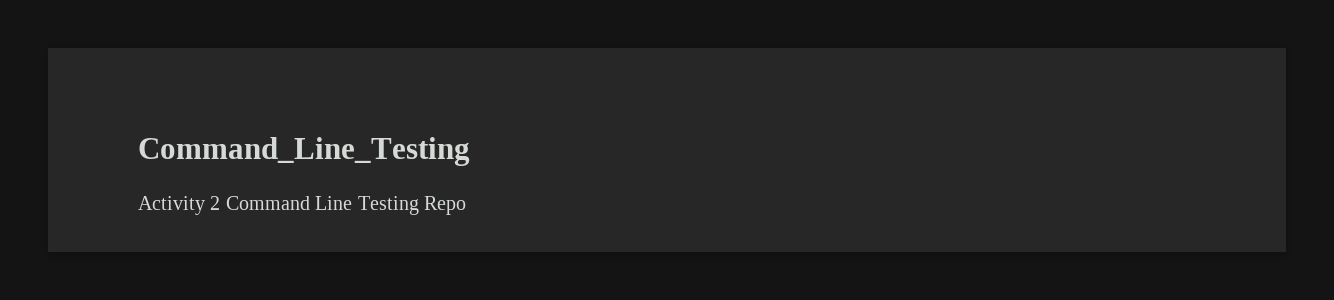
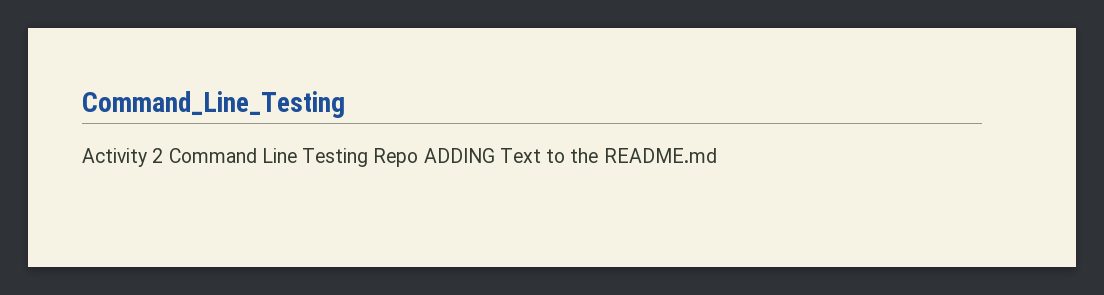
- Activity 2 Command Line Testing Repo
+ Activity 2 Command Line Testing Repo ADDING Text to the README.md

